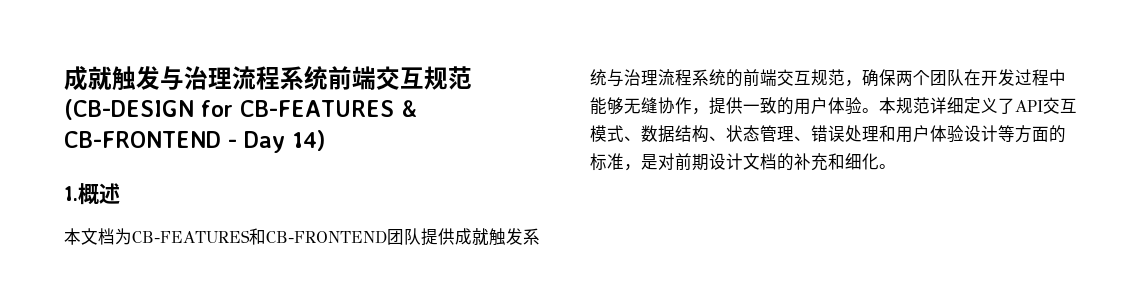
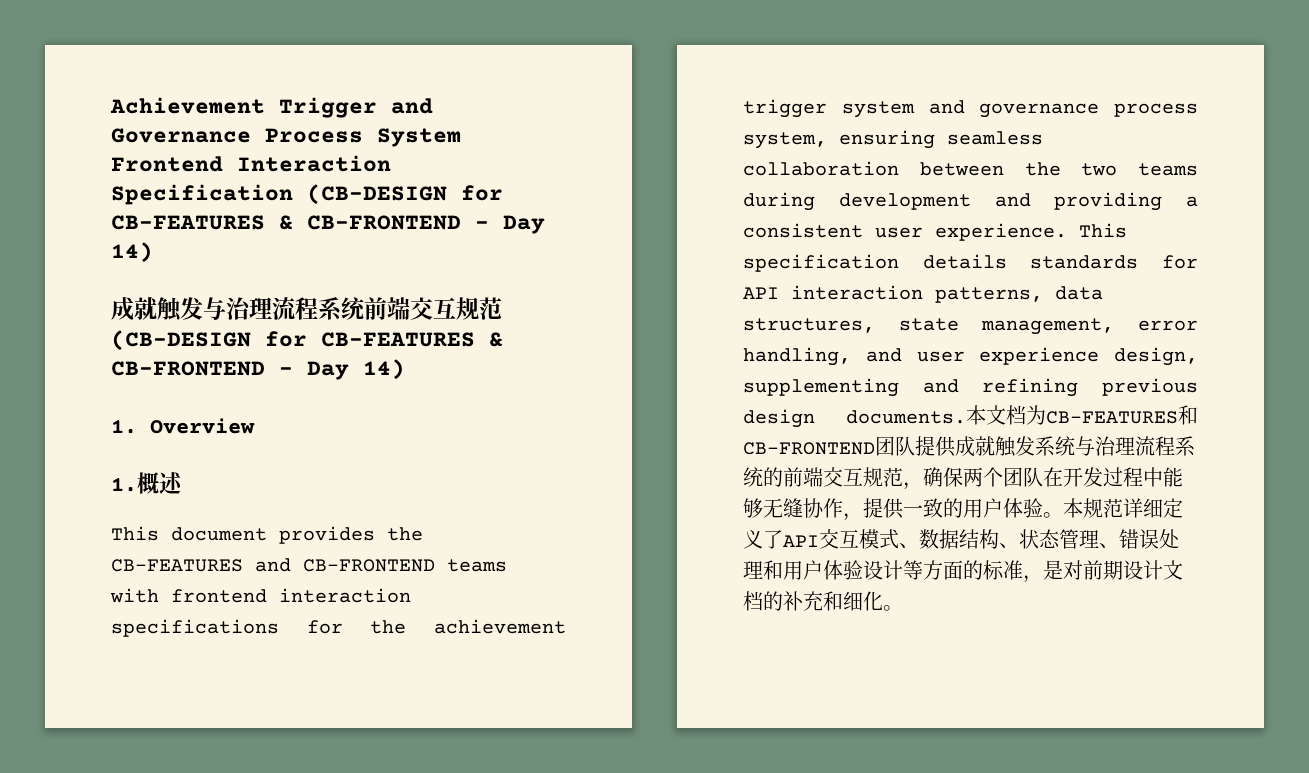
+ Achievement Trigger and Governance Process System Frontend Interaction Specification (CB-DESIGN for CB-FEATURES & CB-FRONTEND - Day 14)
+ 1. Overview
+ This document provides the CB-FEATURES and CB-FRONTEND teams with frontend interaction specifications for the achievement trigger system and governance process system, ensuring seamless collaboration between the two teams during development and providing a consistent user experience. This specification details standards for API interaction patterns, data structures, state management, error handling, and user experience design, supplementing and refining previous design documents.

